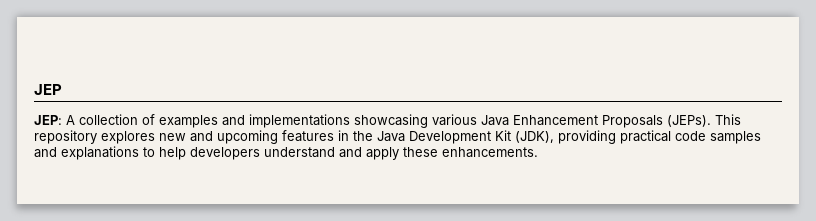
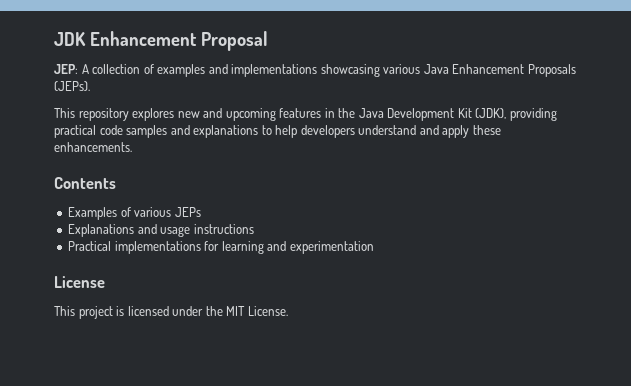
- JEP
+ JDK Enhancement Proposal
- JEP: A collection of examples and implementations showcasing various Java Enhancement Proposals (JEPs). This repository explores new and upcoming features in the Java Development Kit (JDK), providing practical code samples and explanations to help developers understand and apply these enhancements.
+ JEP: A collection of examples and implementations showcasing various Java Enhancement Proposals (JEPs).
+ This repository explores new and upcoming features in the Java Development Kit (JDK), providing practical code samples and explanations to help developers understand and apply these enhancements.
+ Contents
+ Examples of various JEPs
+ Explanations and usage instructions
+ Practical implementations for learning and experimentation
+ License
+ This project is licensed under the MIT License.

